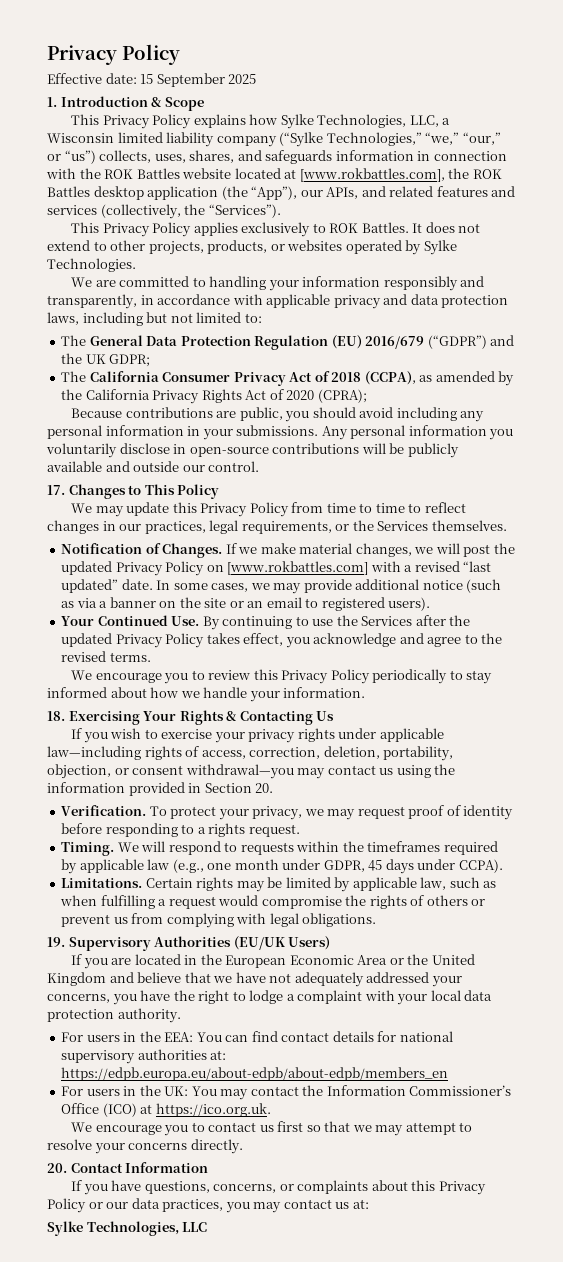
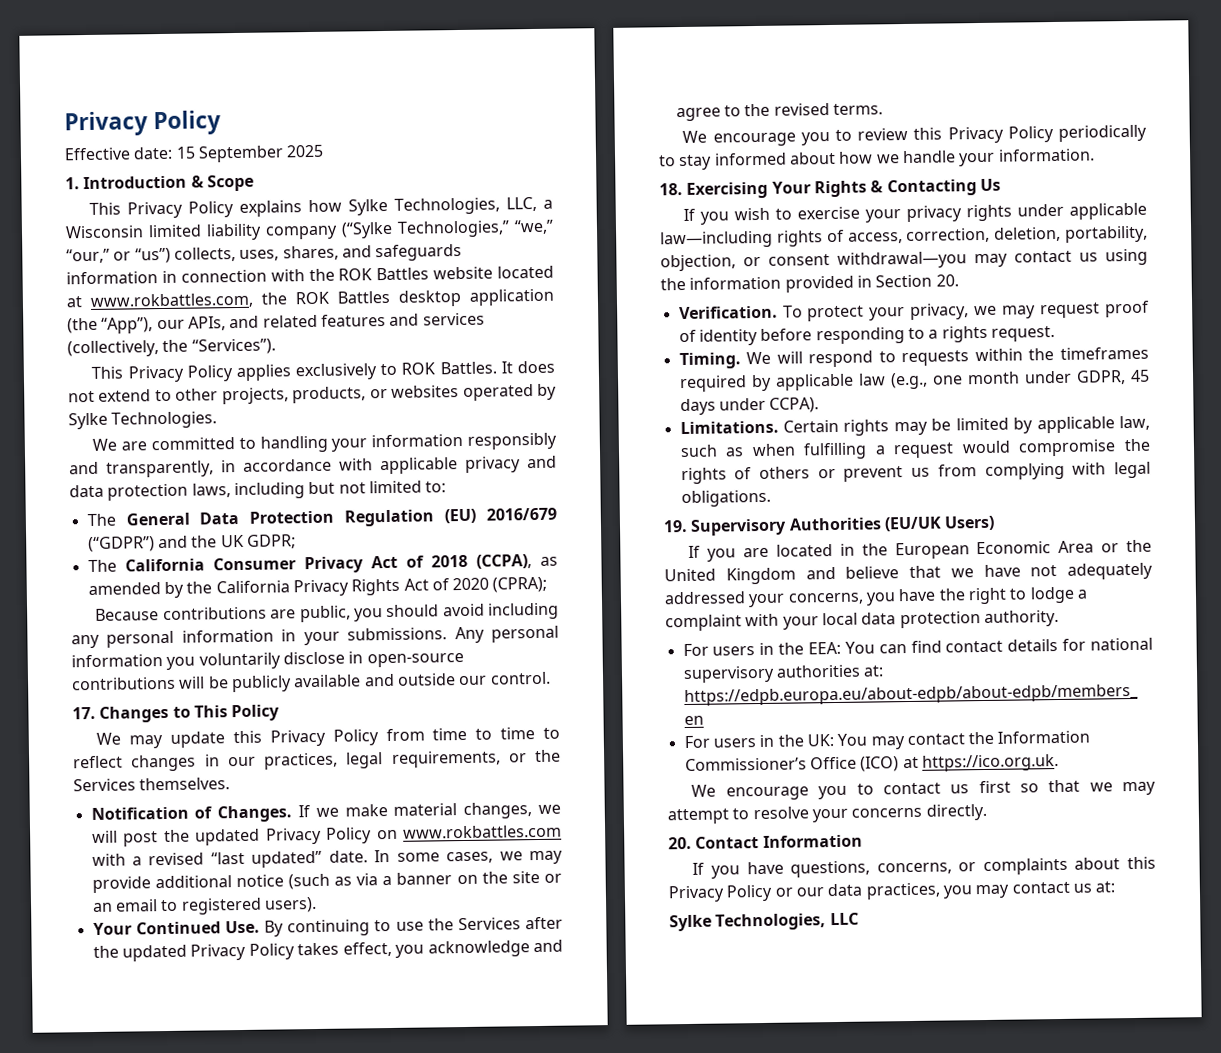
- This Privacy Policy explains how Sylke Technologies, LLC, a Wisconsin limited liability company (“Sylke Technologies,” “we,” “our,” or “us”) collects, uses, shares, and safeguards information in connection with the ROK Battles website located at [www.rokbattles.com], the ROK Battles desktop application (the “App”), our APIs, and related features and services (collectively, the “Services”).
+ This Privacy Policy explains how Sylke Technologies, LLC, a Wisconsin limited liability company (“Sylke Technologies,” “we,” “our,” or “us”) collects, uses, shares, and safeguards information in connection with the ROK Battles website located at www.rokbattles.com, the ROK Battles desktop application (the “App”), our APIs, and related features and services (collectively, the “Services”).
- If we make material changes, we will post the updated Privacy Policy on [www.rokbattles.com] with a revised “last updated” date.
+ If we make material changes, we will post the updated Privacy Policy on www.rokbattles.com with a revised “last updated” date.

